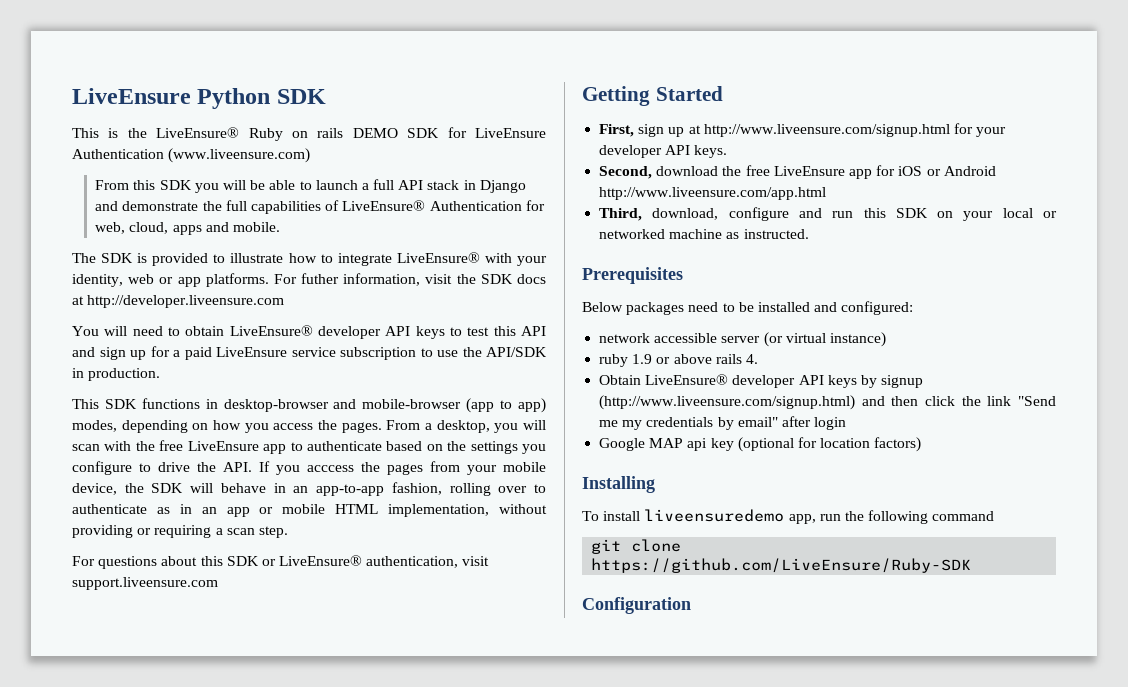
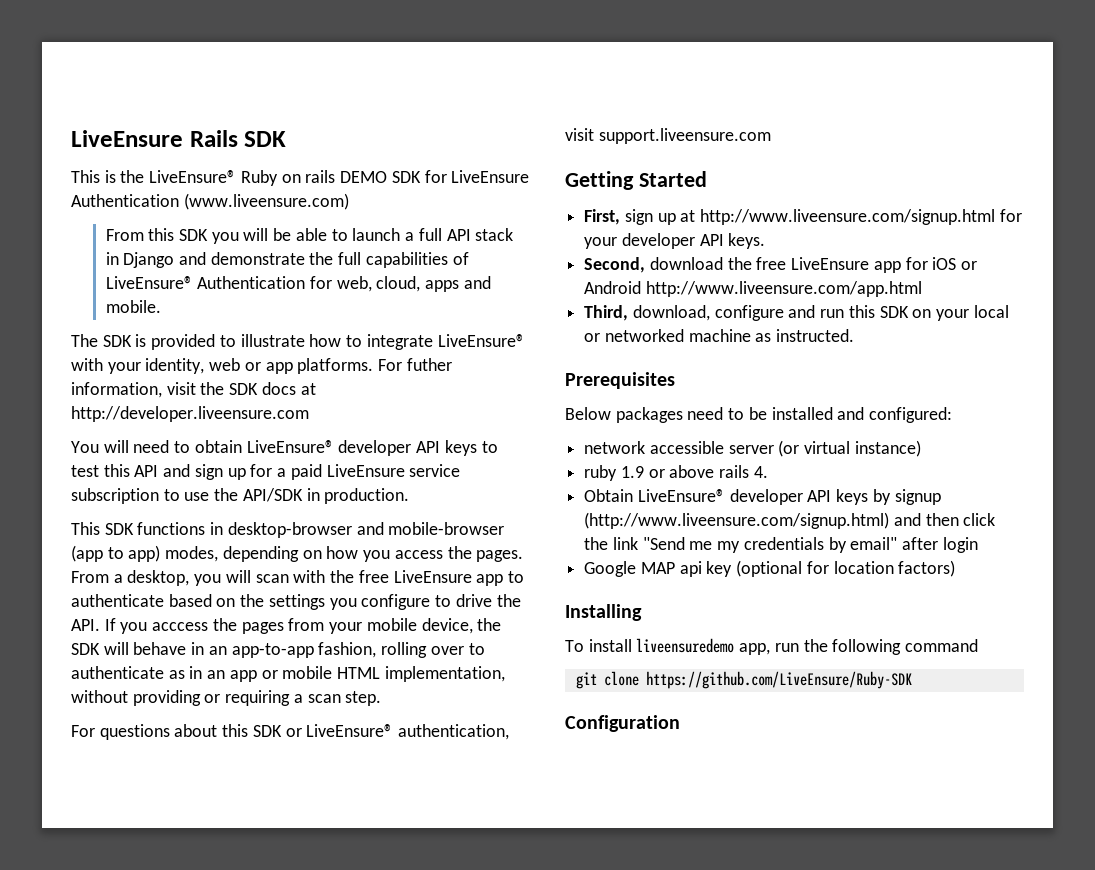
- LiveEnsure Python SDK
+ LiveEnsure Rails SDK

